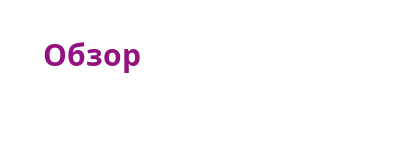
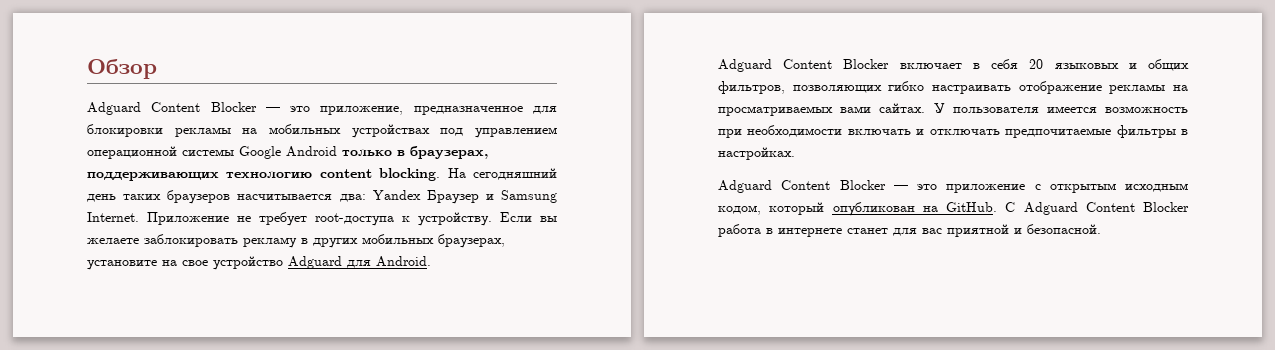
+ Adguard Content Blocker — это приложение, предназначенное для блокировки рекламы на мобильных устройствах под управлением операционной системы Google Android только в браузерах, поддерживающих технологию content blocking. На сегодняшний день таких браузеров насчитывается два: Yandex Браузер и Samsung Internet. Приложение не требует root-доступа к устройству. Если вы желаете заблокировать рекламу в других мобильных браузерах, установите на свое устройство Adguard для Android.
+ Adguard Content Blocker включает в себя 20 языковых и общих фильтров, позволяющих гибко настраивать отображение рекламы на просматриваемых вами сайтах. У пользователя имеется возможность при необходимости включать и отключать предпочитаемые фильтры в настройках.
+ Adguard Content Blocker — это приложение с открытым исходным кодом, который опубликован на GitHub. C Adguard Content Blocker работа в интернете станет для вас приятной и безопасной.

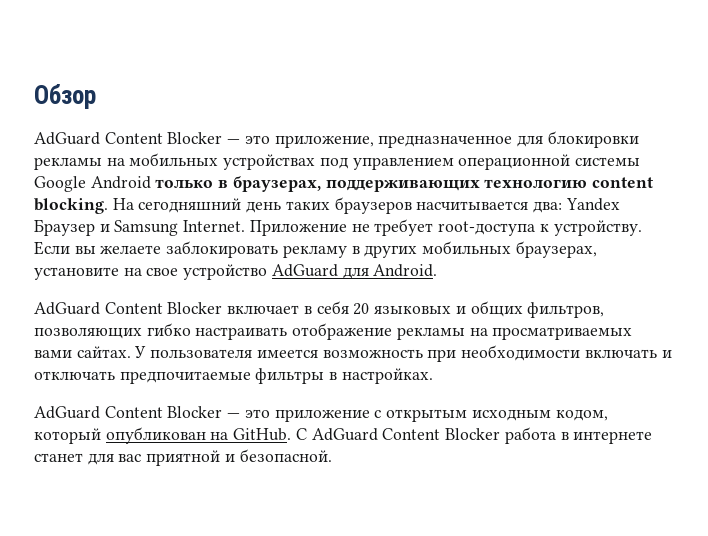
- Adguard Content Blocker — это приложение, предназначенное для блокировки рекламы на мобильных устройствах под управлением операционной системы Google Android только в браузерах, поддерживающих технологию content blocking.
+ AdGuard Content Blocker — это приложение, предназначенное для блокировки рекламы на мобильных устройствах под управлением операционной системы Google Android только в браузерах, поддерживающих технологию content blocking.
- Если вы желаете заблокировать рекламу в других мобильных браузерах, установите на свое устройство Adguard для Android.
+ Если вы желаете заблокировать рекламу в других мобильных браузерах, установите на свое устройство AdGuard для Android.
- Adguard Content Blocker включает в себя 20 языковых и общих фильтров, позволяющих гибко настраивать отображение рекламы на просматриваемых вами сайтах.
+ AdGuard Content Blocker включает в себя 20 языковых и общих фильтров, позволяющих гибко настраивать отображение рекламы на просматриваемых вами сайтах.
- Adguard Content Blocker — это приложение с открытым исходным кодом, который опубликован на GitHub.
+ AdGuard Content Blocker — это приложение с открытым исходным кодом, который опубликован на GitHub.
- C Adguard Content Blocker работа в интернете станет для вас приятной и безопасной.
+ C AdGuard Content Blocker работа в интернете станет для вас приятной и безопасной.

